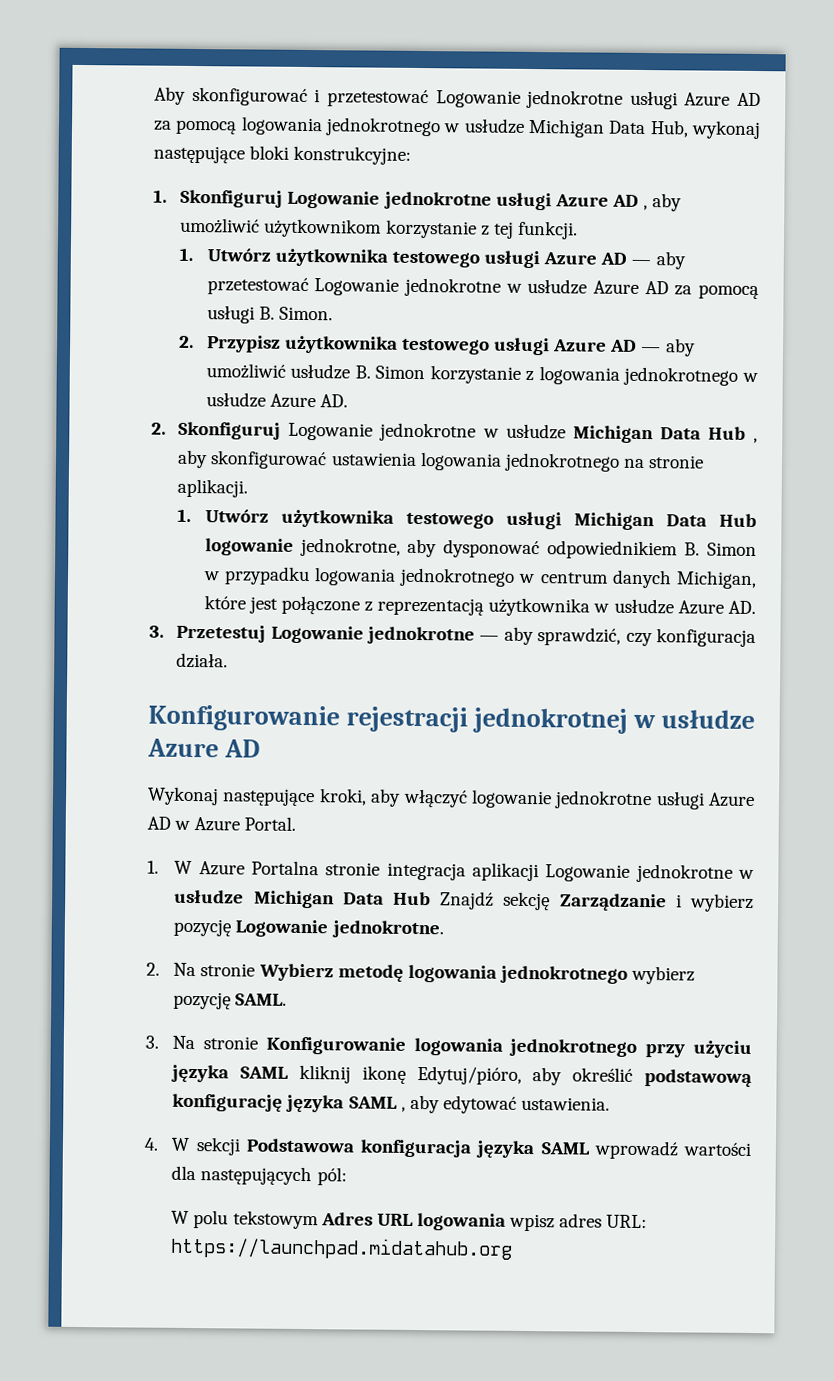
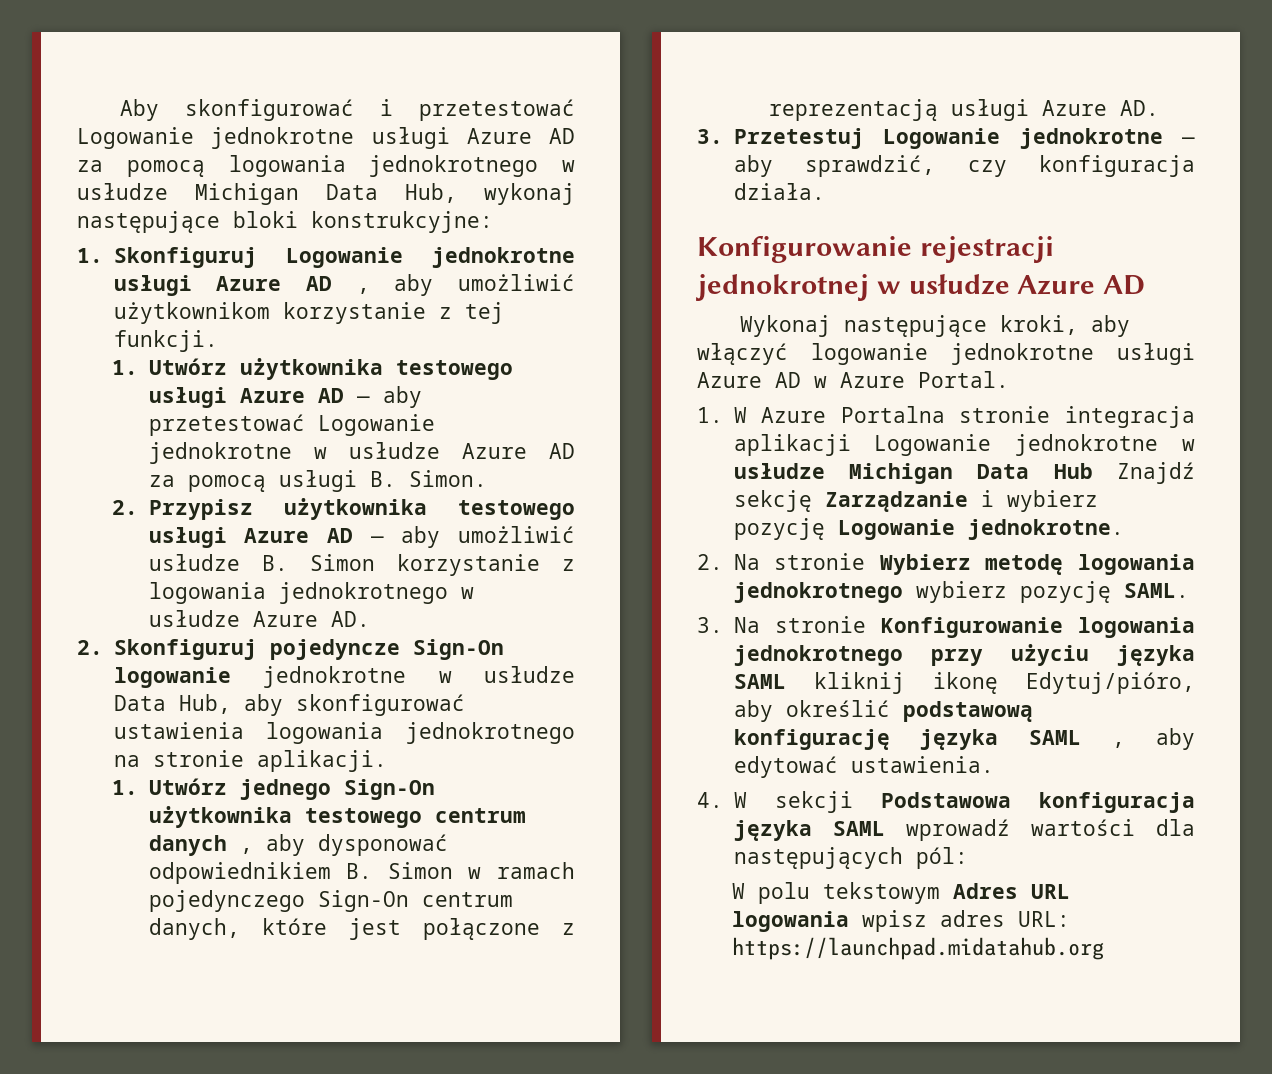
- 2. Skonfiguruj Logowanie jednokrotne w usłudze Michigan Data Hub , aby skonfigurować ustawienia logowania jednokrotnego na stronie aplikacji.
+ 2. Skonfiguruj pojedyncze Sign-On logowanie jednokrotne w usłudze Data Hub, aby skonfigurować ustawienia logowania jednokrotnego na stronie aplikacji.
- 1. Utwórz użytkownika testowego usługi Michigan Data Hub logowanie jednokrotne, aby dysponować odpowiednikiem B. Simon w przypadku logowania jednokrotnego w centrum danych Michigan, które jest połączone z reprezentacją użytkownika w usłudze Azure AD.
+ 1. Utwórz jednego Sign-On użytkownika testowego centrum danych , aby dysponować odpowiednikiem B. Simon w ramach pojedynczego Sign-On centrum danych, które jest połączone z reprezentacją usługi Azure AD.

